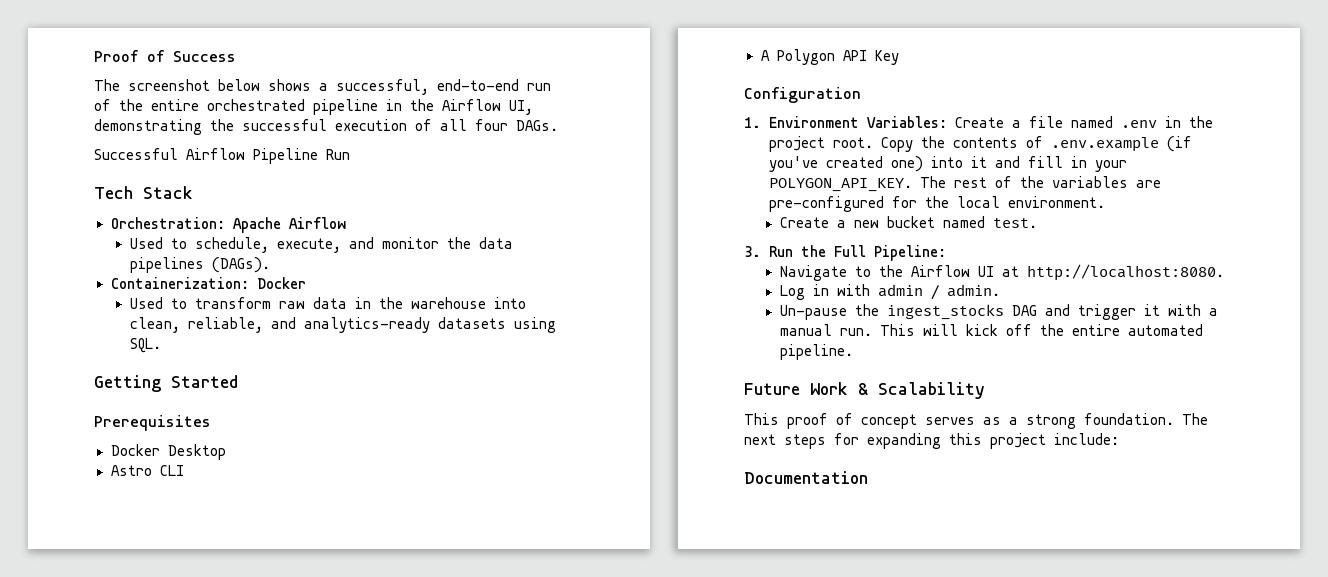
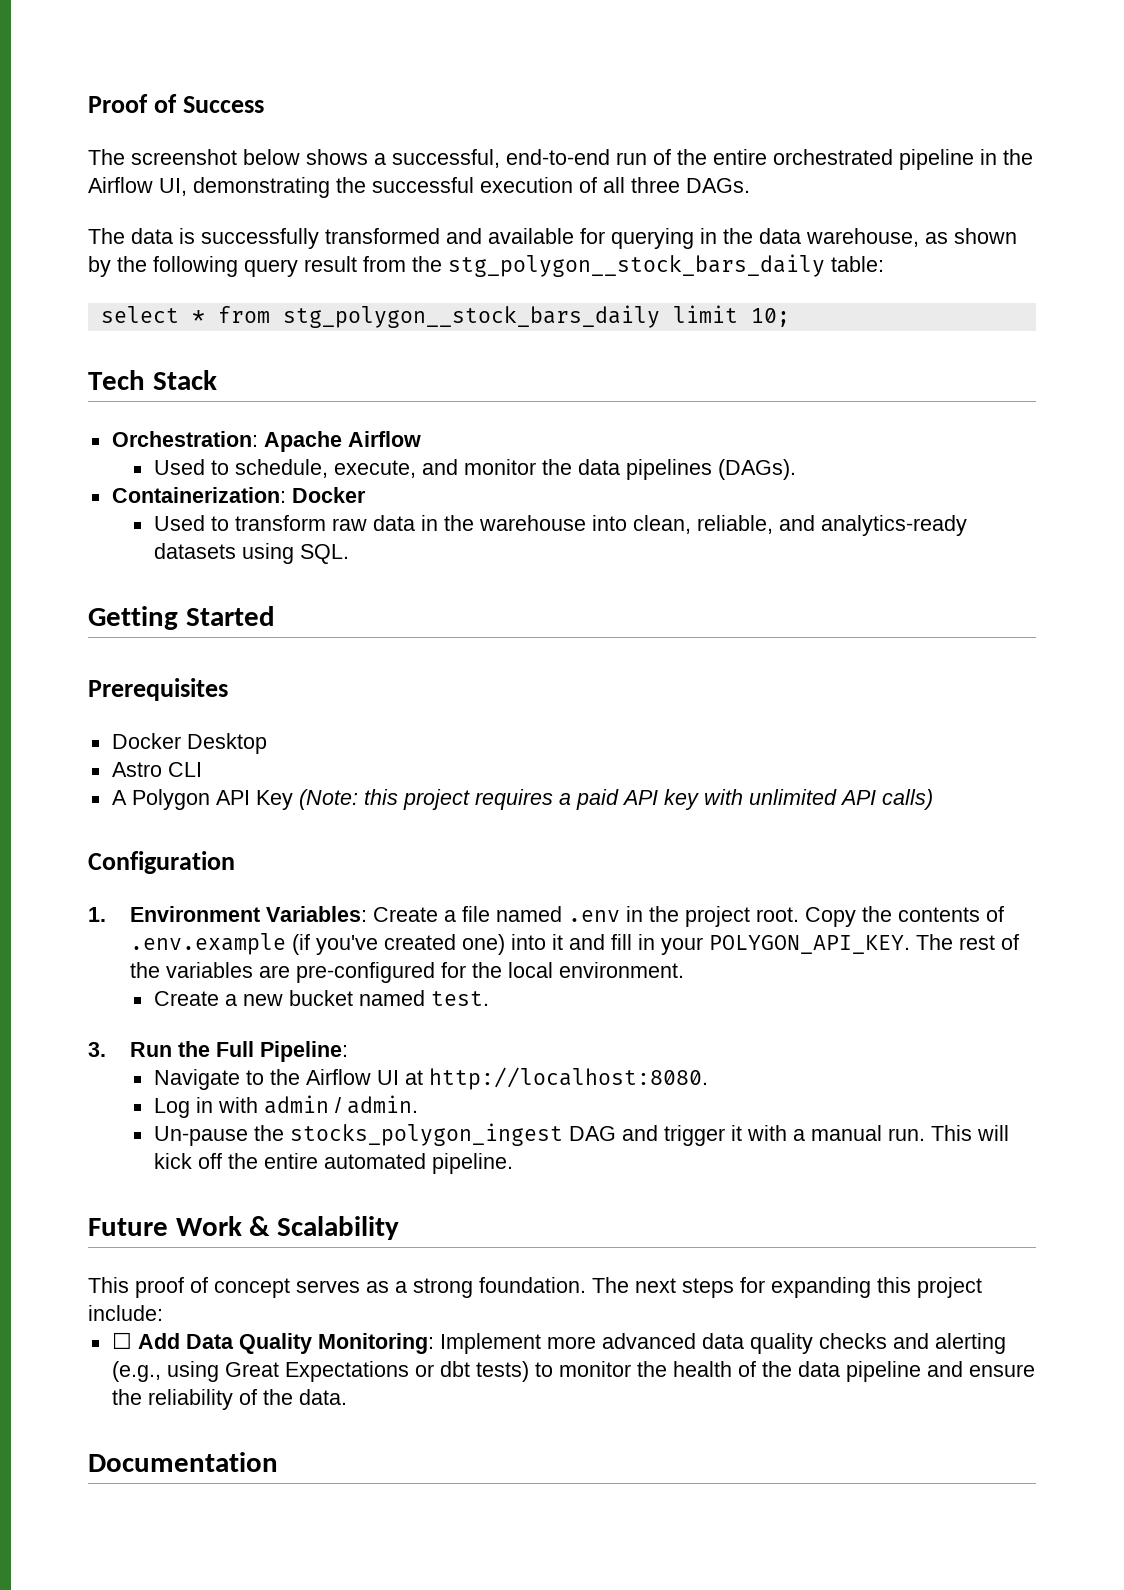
- The screenshot below shows a successful, end-to-end run of the entire orchestrated pipeline in the Airflow UI, demonstrating the successful execution of all four DAGs.
+ The screenshot below shows a successful, end-to-end run of the entire orchestrated pipeline in the Airflow UI, demonstrating the successful execution of all three DAGs.
- Successful Airflow Pipeline Run
+ The data is successfully transformed and available for querying in the data warehouse, as shown by the following query result from the stg_polygon__stock_bars_daily table:
+ select * from stg_polygon__stock_bars_daily limit 10;
- A Polygon API Key
+ A Polygon API Key (Note: this project requires a paid API key with unlimited API calls)
- Un-pause the ingest_stocks DAG and trigger it with a manual run.
+ Un-pause the stocks_polygon_ingest DAG and trigger it with a manual run.
+ ☐ Add Data Quality Monitoring: Implement more advanced data quality checks and alerting (e.g., using Great Expectations or dbt tests) to monitor the health of the data pipeline and ensure the reliability of the data.

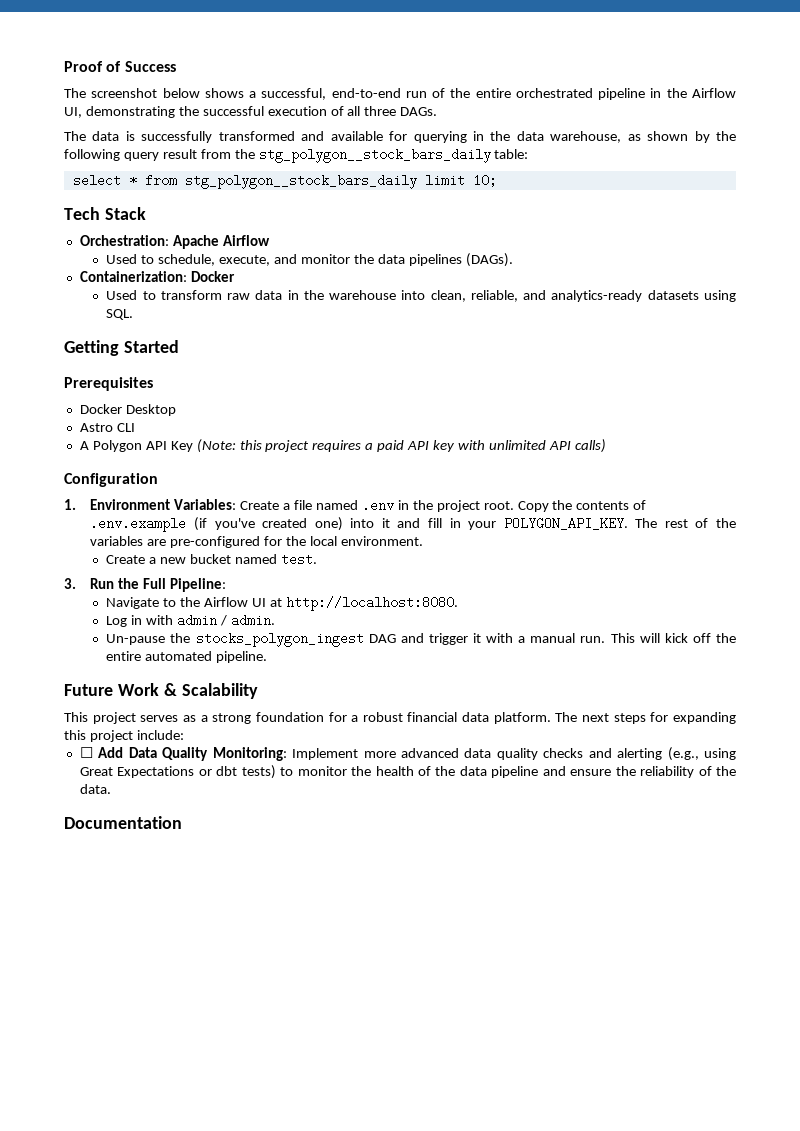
- This proof of concept serves as a strong foundation.
+ This project serves as a strong foundation for a robust financial data platform.

